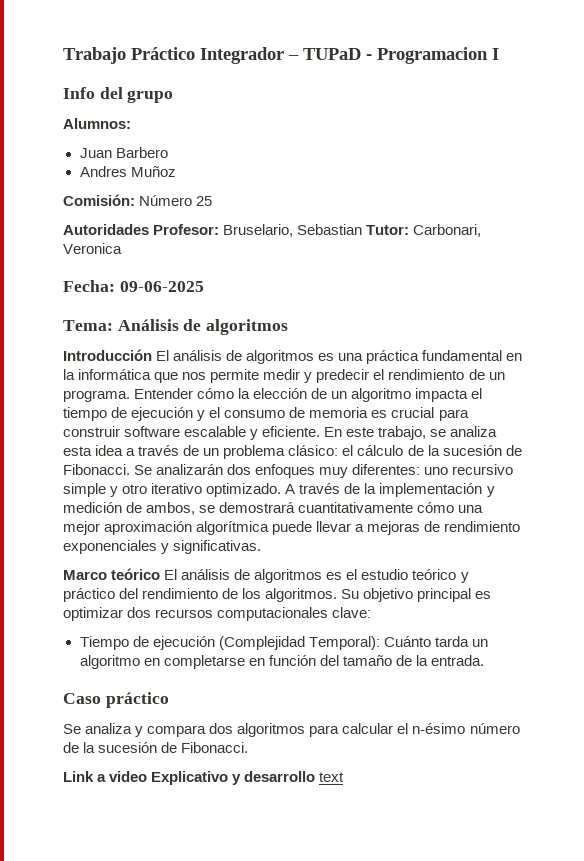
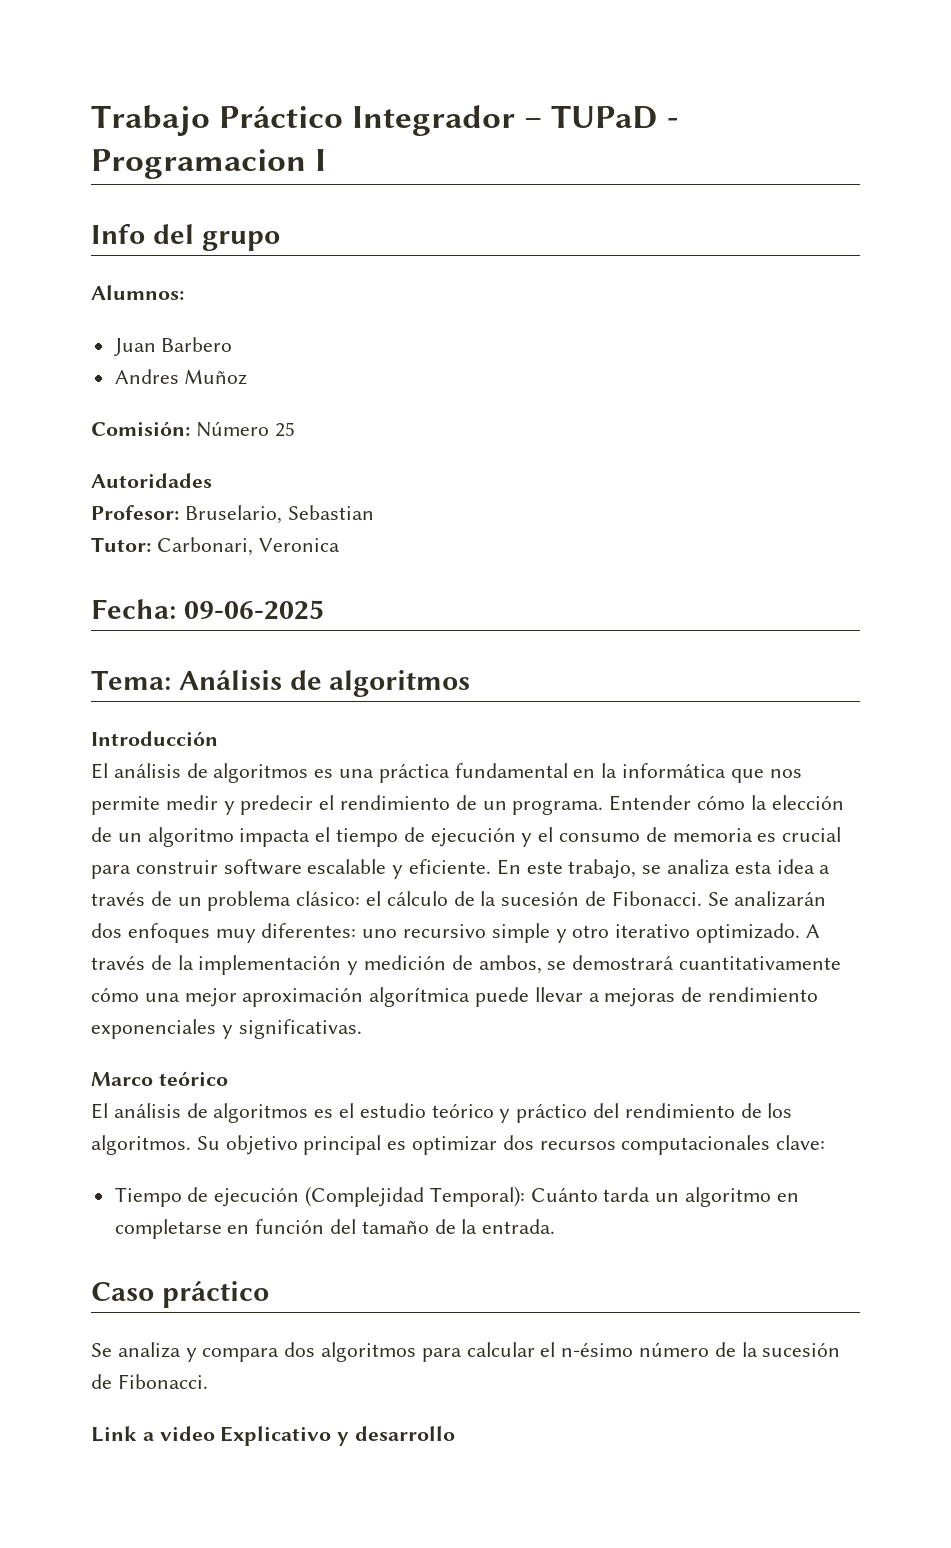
- Autoridades Profesor: Bruselario, Sebastian Tutor: Carbonari, Veronica
+ Autoridades
+ Profesor: Bruselario, Sebastian
+ Tutor: Carbonari, Veronica
- Introducción El análisis de algoritmos es una práctica fundamental en la informática que nos permite medir y predecir el rendimiento de un programa.
+ Introducción
+ El análisis de algoritmos es una práctica fundamental en la informática que nos permite medir y predecir el rendimiento de un programa.
- Marco teórico El análisis de algoritmos es el estudio teórico y práctico del rendimiento de los algoritmos.
+ Marco teórico
+ El análisis de algoritmos es el estudio teórico y práctico del rendimiento de los algoritmos.
- Link a video Explicativo y desarrollo text
+ Link a video Explicativo y desarrollo

